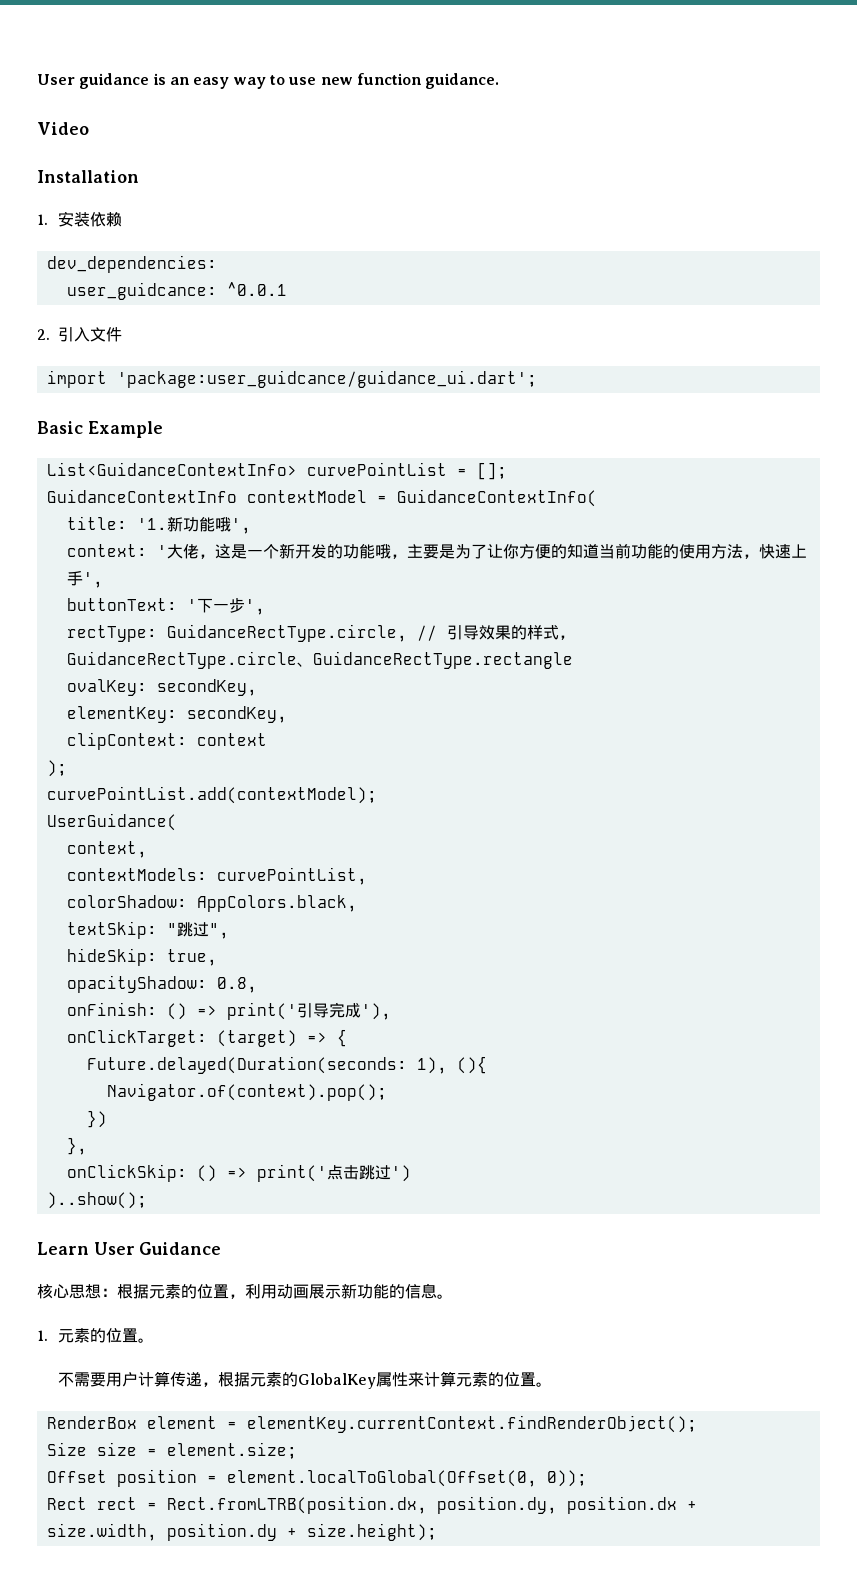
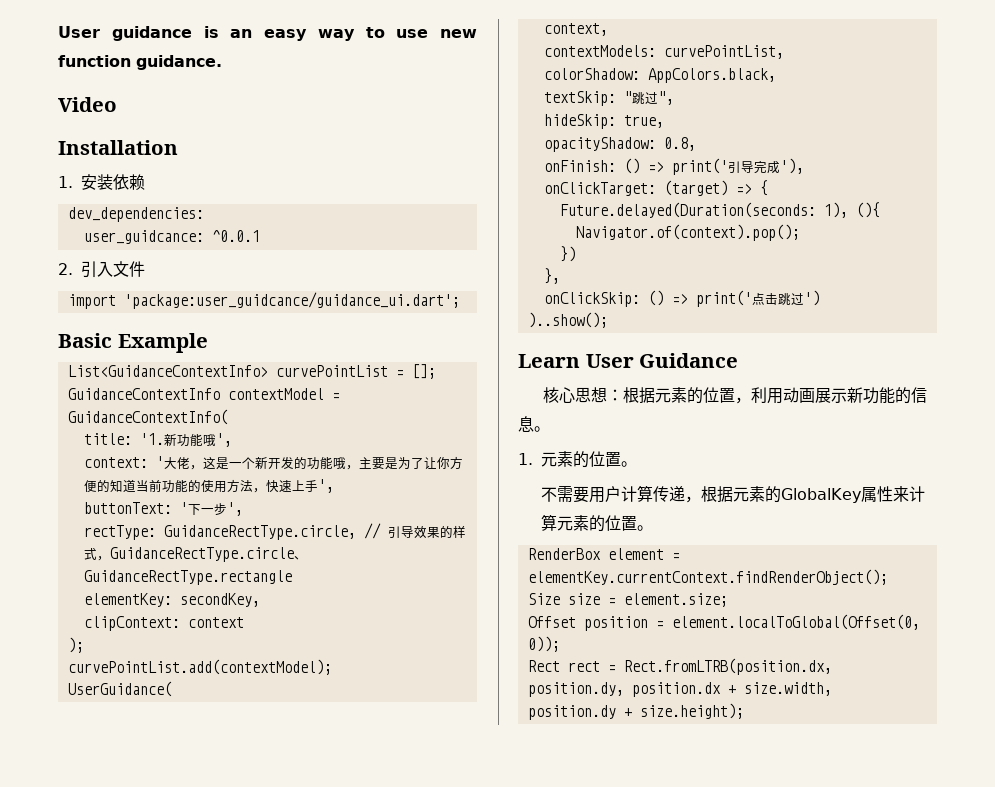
- ovalKey: secondKey,

